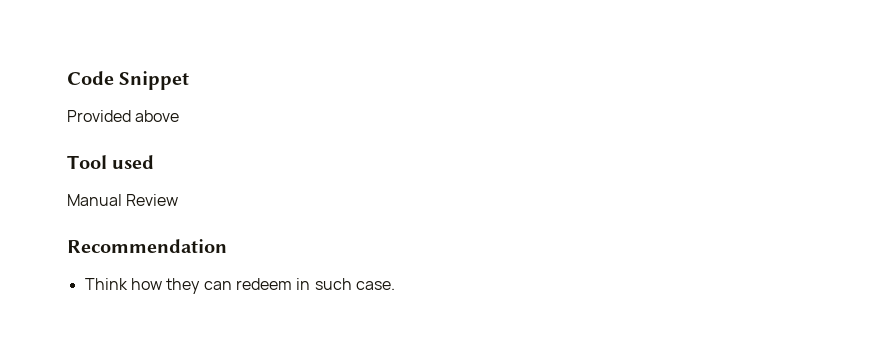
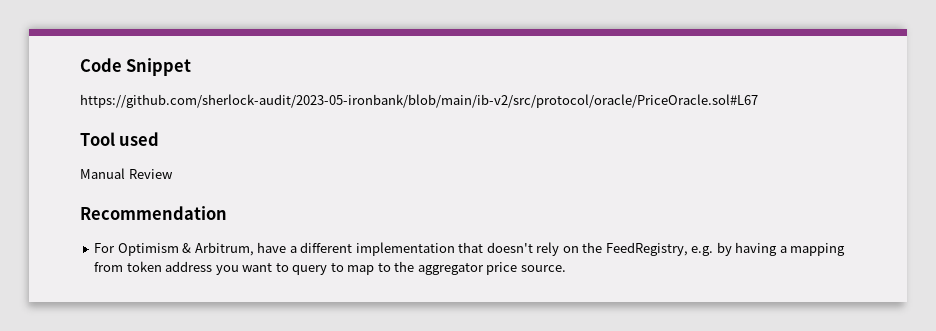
- Provided above
+ https://github.com/sherlock-audit/2023-05-ironbank/blob/main/ib-v2/src/protocol/oracle/PriceOracle.sol#L67
- Think how they can redeem in such case.
+ For Optimism & Arbitrum, have a different implementation that doesn't rely on the FeedRegistry, e.g. by having a mapping from token address you want to query to map to the aggregator price source.

